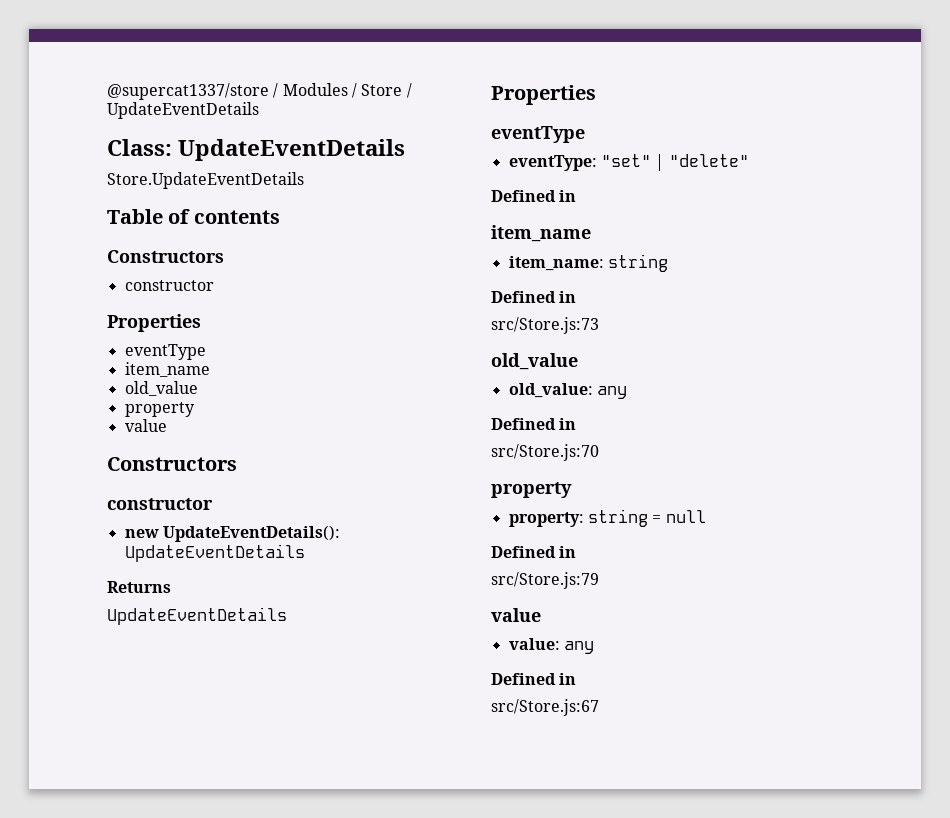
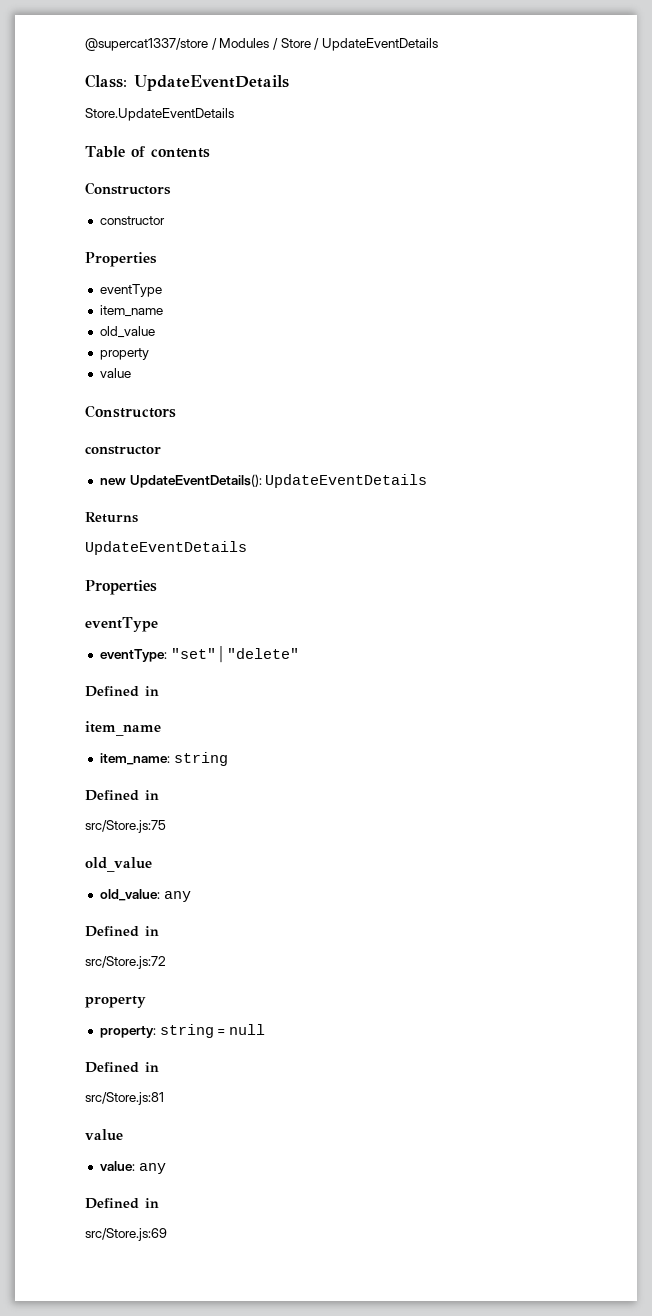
- src/Store.js:73
+ src/Store.js:75
- src/Store.js:70
+ src/Store.js:72
- src/Store.js:79
+ src/Store.js:81
- src/Store.js:67
+ src/Store.js:69

